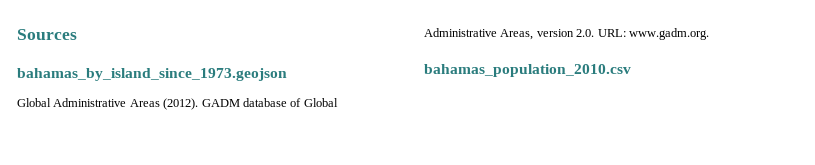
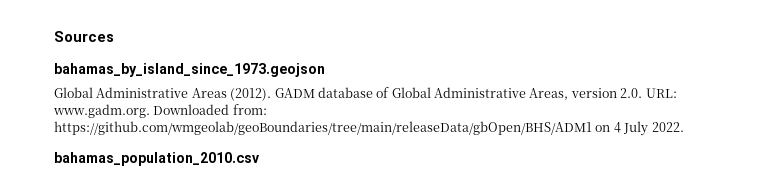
- GADM database of Global Administrative Areas, version 2.0. URL: www.gadm.org.
+ GADM database of Global Administrative Areas, version 2.0. URL: www.gadm.org. Downloaded from: https://github.com/wmgeolab/geoBoundaries/tree/main/releaseData/gbOpen/BHS/ADM1 on 4 July 2022.

